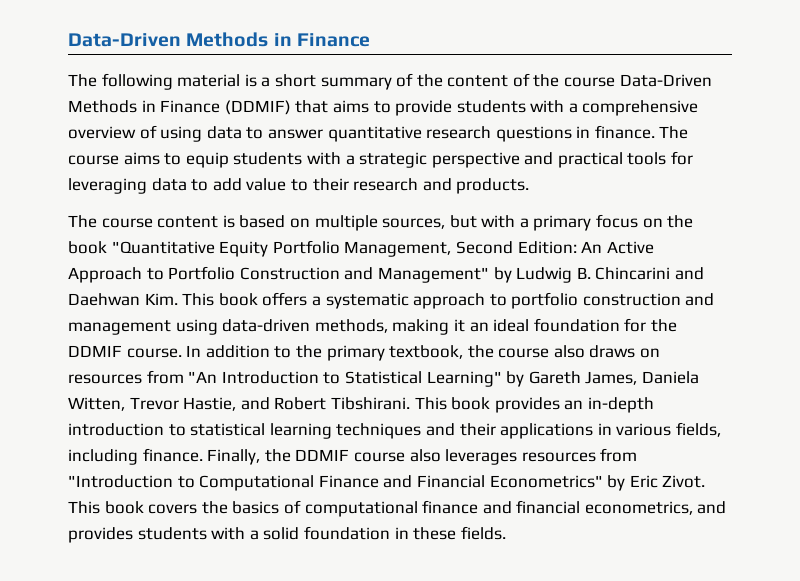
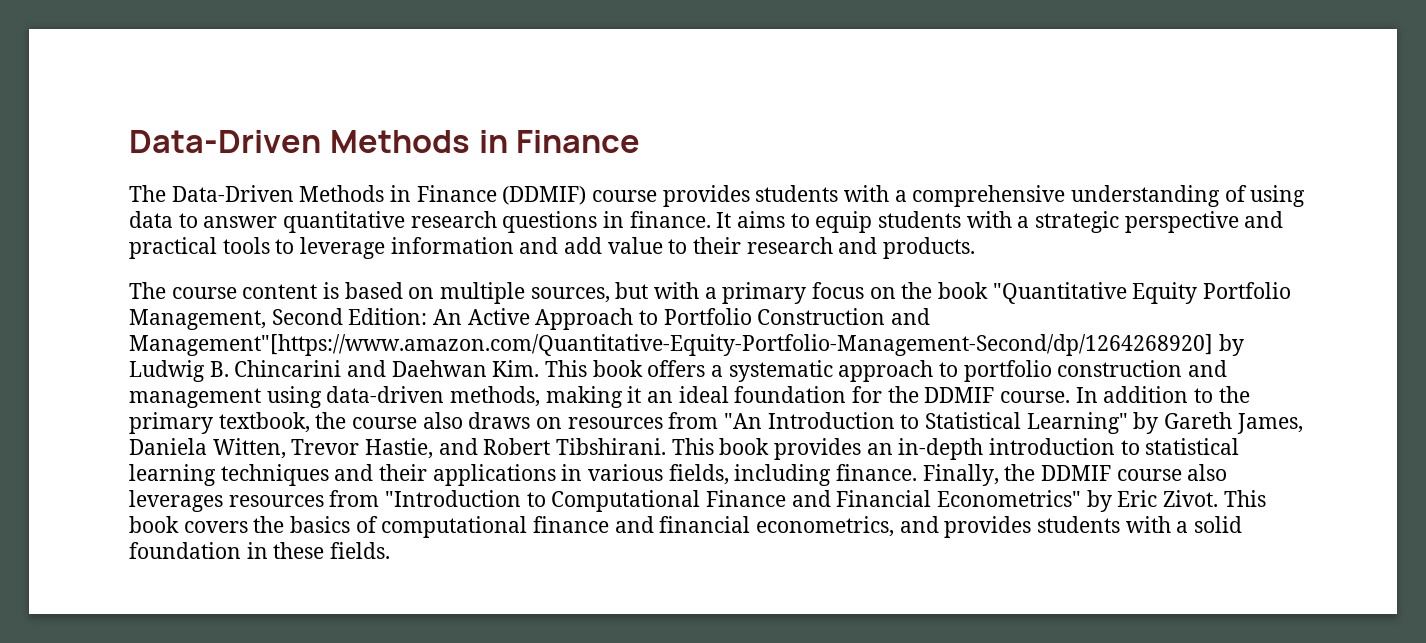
- The following material is a short summary of the content of the course Data-Driven Methods in Finance (DDMIF) that aims to provide students with a comprehensive overview of using data to answer quantitative research questions in finance.
+ The Data-Driven Methods in Finance (DDMIF) course provides students with a comprehensive understanding of using data to answer quantitative research questions in finance.
- The course aims to equip students with a strategic perspective and practical tools for leveraging data to add value to their research and products.
+ It aims to equip students with a strategic perspective and practical tools to leverage information and add value to their research and products.
- The course content is based on multiple sources, but with a primary focus on the book "Quantitative Equity Portfolio Management, Second Edition: An Active Approach to Portfolio Construction and Management" by Ludwig B. Chincarini and Daehwan Kim. This book offers a systematic approach to portfolio construction and management using data-driven methods, making it an ideal foundation for the DDMIF course.
+ The course content is based on multiple sources, but with a primary focus on the book "Quantitative Equity Portfolio Management, Second Edition: An Active Approach to Portfolio Construction and Management"[https://www.amazon.com/Quantitative-Equity-Portfolio-Management-Second/dp/1264268920] by Ludwig B. Chincarini and Daehwan Kim. This book offers a systematic approach to portfolio construction and management using data-driven methods, making it an ideal foundation for the DDMIF course.

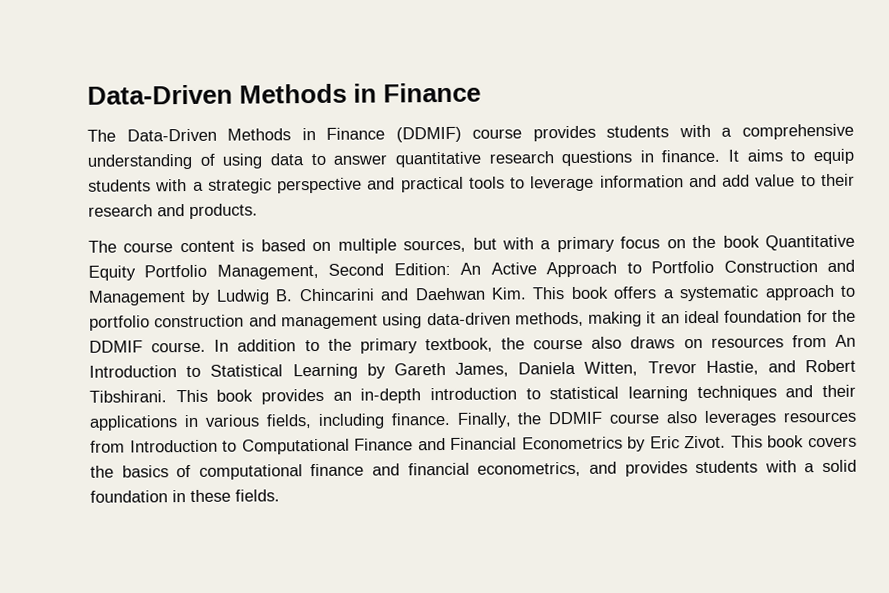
- The course content is based on multiple sources, but with a primary focus on the book "Quantitative Equity Portfolio Management, Second Edition: An Active Approach to Portfolio Construction and Management"[https://www.amazon.com/Quantitative-Equity-Portfolio-Management-Second/dp/1264268920] by Ludwig B. Chincarini and Daehwan Kim. This book offers a systematic approach to portfolio construction and management using data-driven methods, making it an ideal foundation for the DDMIF course.
+ The course content is based on multiple sources, but with a primary focus on the book Quantitative Equity Portfolio Management, Second Edition: An Active Approach to Portfolio Construction and Management by Ludwig B. Chincarini and Daehwan Kim. This book offers a systematic approach to portfolio construction and management using data-driven methods, making it an ideal foundation for the DDMIF course.
- In addition to the primary textbook, the course also draws on resources from "An Introduction to Statistical Learning" by Gareth James, Daniela Witten, Trevor Hastie, and Robert Tibshirani.
+ In addition to the primary textbook, the course also draws on resources from An Introduction to Statistical Learning by Gareth James, Daniela Witten, Trevor Hastie, and Robert Tibshirani.
- Finally, the DDMIF course also leverages resources from "Introduction to Computational Finance and Financial Econometrics" by Eric Zivot.
+ Finally, the DDMIF course also leverages resources from Introduction to Computational Finance and Financial Econometrics by Eric Zivot.

